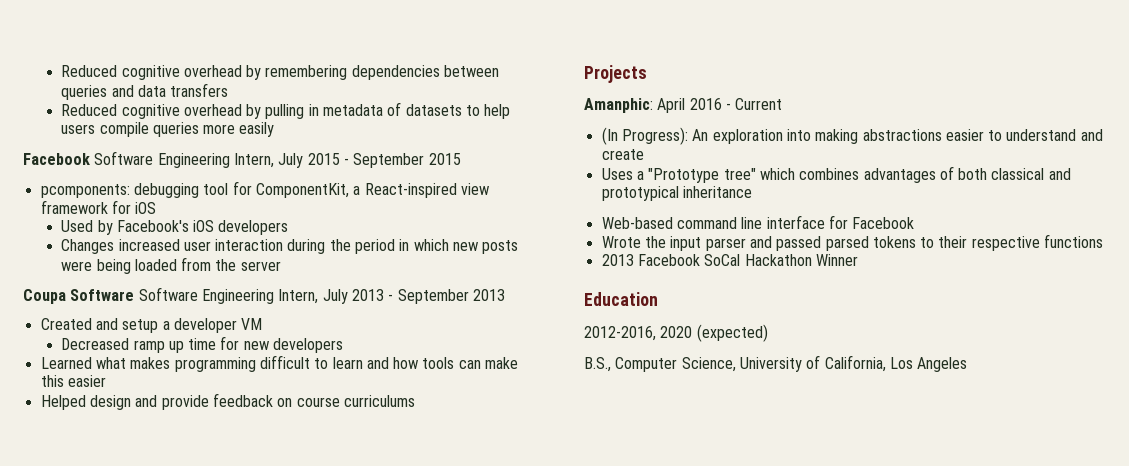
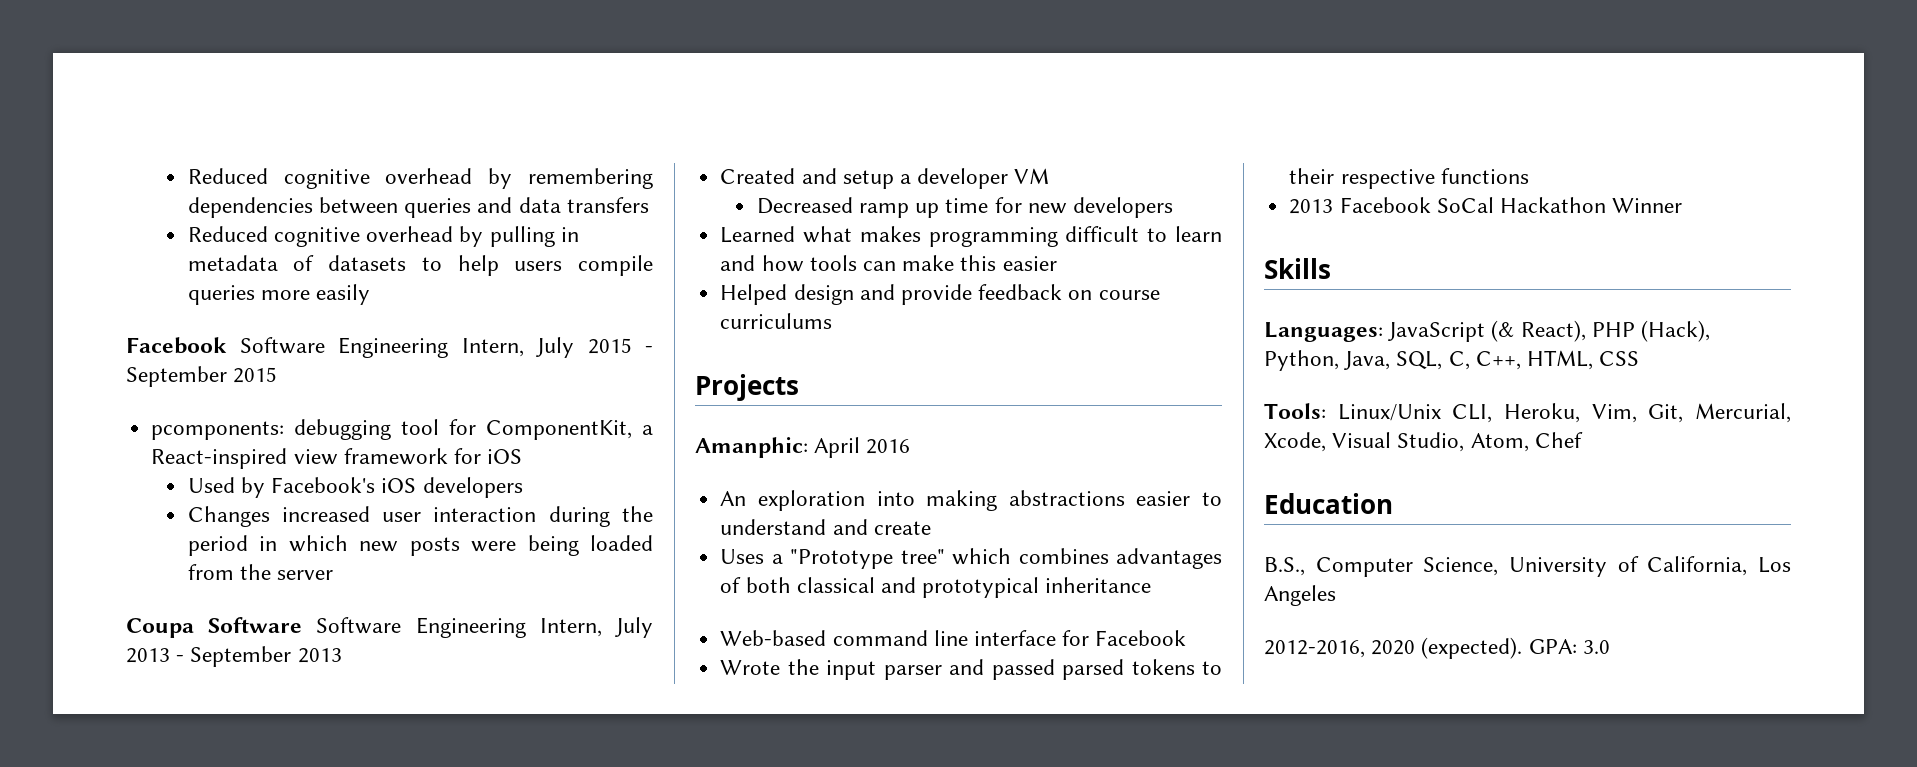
- Amanphic: April 2016 - Current
- (In Progress): An exploration into making abstractions easier to understand and create
+ Amanphic: April 2016
+ An exploration into making abstractions easier to understand and create
+ Skills
+ Languages: JavaScript (& React), PHP (Hack), Python, Java, SQL, C, C++, HTML, CSS
+ Tools: Linux/Unix CLI, Heroku, Vim, Git, Mercurial, Xcode, Visual Studio, Atom, Chef
  Education
- 2012-2016, 2020 (expected)
+ 2012-2016, 2020 (expected). GPA: 3.0

